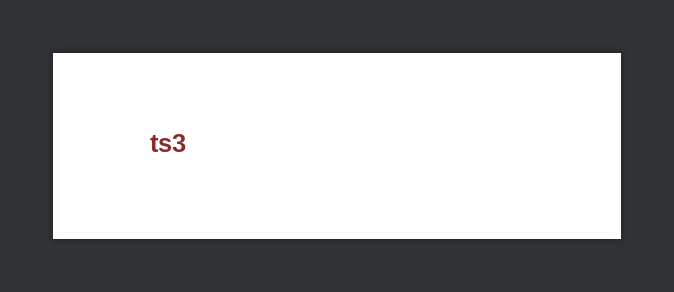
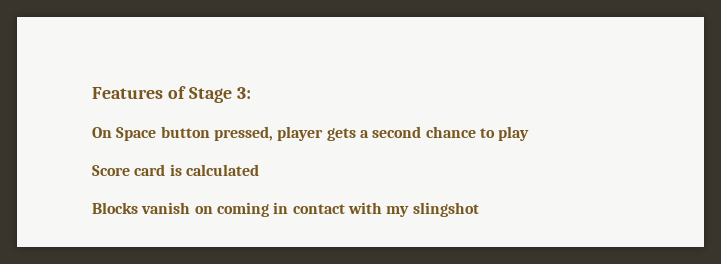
- ts3
+ Features of Stage 3:
+ On Space button pressed, player gets a second chance to play
+ Score card is calculated
+ Blocks vanish on coming in contact with my slingshot

